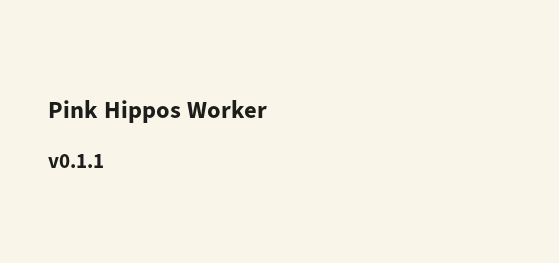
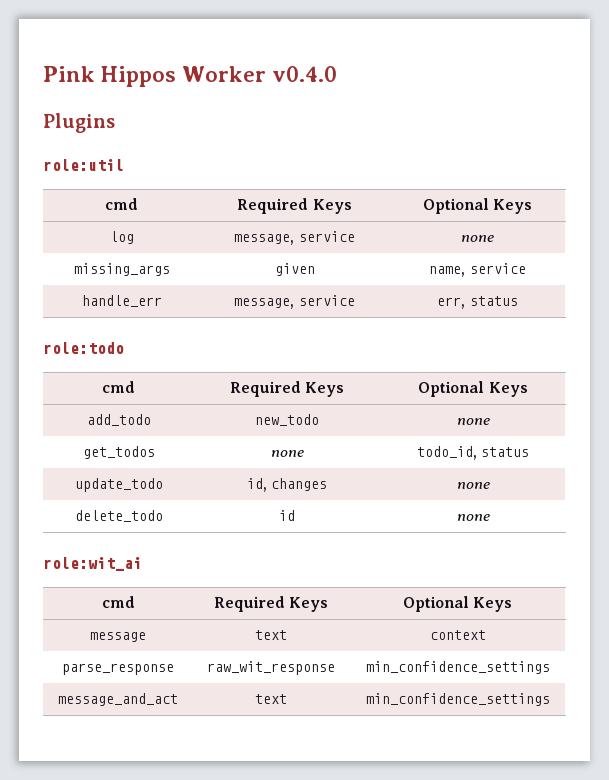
- Pink Hippos Worker
- v0.1.1
+ Pink Hippos Worker v0.4.0
+ Plugins
+ role:util
+ cmd | Required Keys | Optional Keys
+ log | message, service | none
+ missing_args | given | name, service
+ handle_err | message, service | err, status
+ role:todo
+ cmd | Required Keys | Optional Keys
+ add_todo | new_todo | none
+ get_todos | none | todo_id, status
+ update_todo | id, changes | none
+ delete_todo | id | none
+ role:wit_ai
+ cmd | Required Keys | Optional Keys
+ message | text | context
+ parse_response | raw_wit_response | min_confidence_settings
+ message_and_act | text | min_confidence_settings

